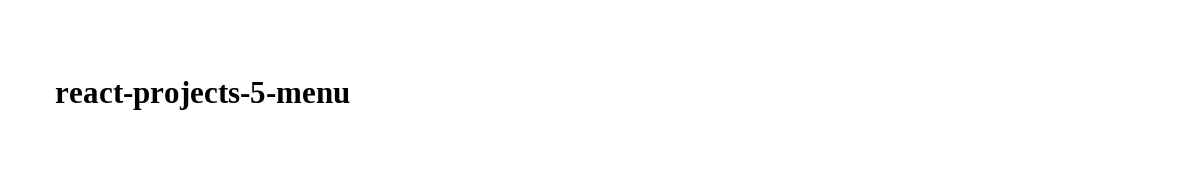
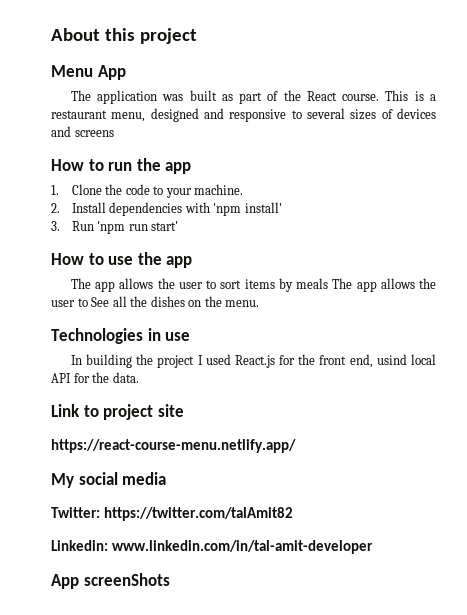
- react-projects-5-menu
+ About this project
+ Menu App
+ The application was built as part of the React course. This is a restaurant menu, designed and responsive to several sizes of devices and screens
+ How to run the app
+ 1. Clone the code to your machine.
+ 2. Install dependencies with 'npm install'
+ 3. Run 'npm run start'
+ How to use the app
+ The app allows the user to sort items by meals The app allows the user to See all the dishes on the menu.
+ Technologies in use
+ In building the project I used React.js for the front end, usind local API for the data.
+ Link to project site
+ https://react-course-menu.netlify.app/
+ My social media
+ Twitter: https://twitter.com/talAmit82
+ Linkedin: www.linkedin.com/in/tal-amit-developer
+ App screenShots

